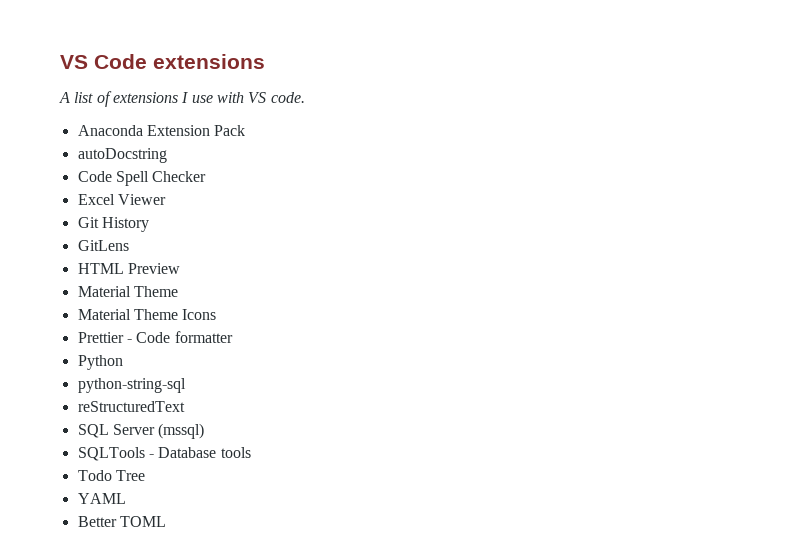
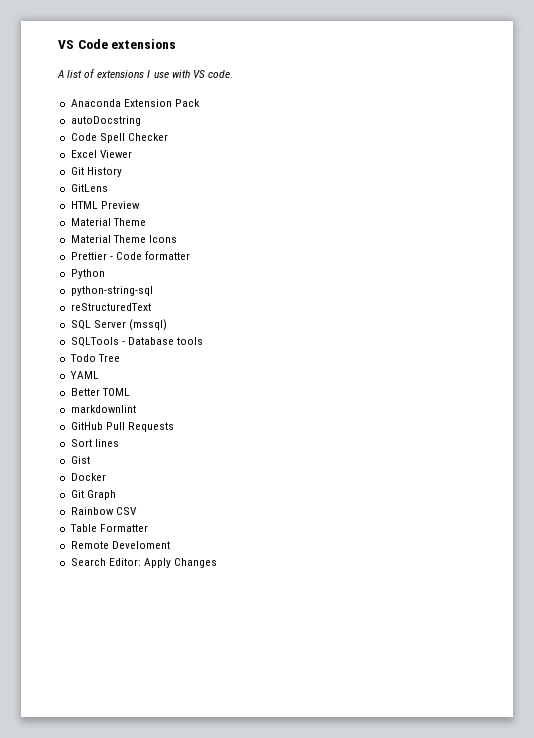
+ markdownlint
+ GitHub Pull Requests
+ Sort lines
+ Gist
+ Docker
+ Git Graph
+ Rainbow CSV
+ Table Formatter
+ Remote Develoment
+ Search Editor: Apply Changes

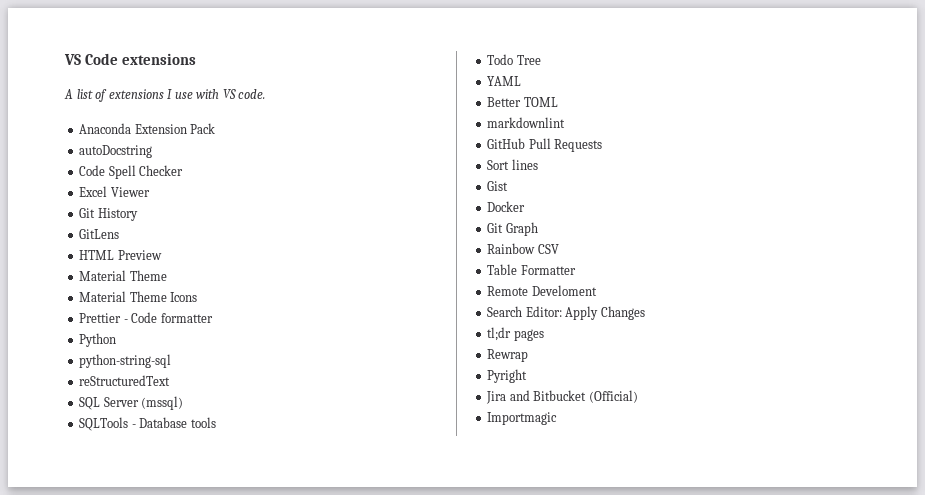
+ tl;dr pages
+ Rewrap
+ Pyright
+ Jira and Bitbucket (Official)
+ Importmagic

